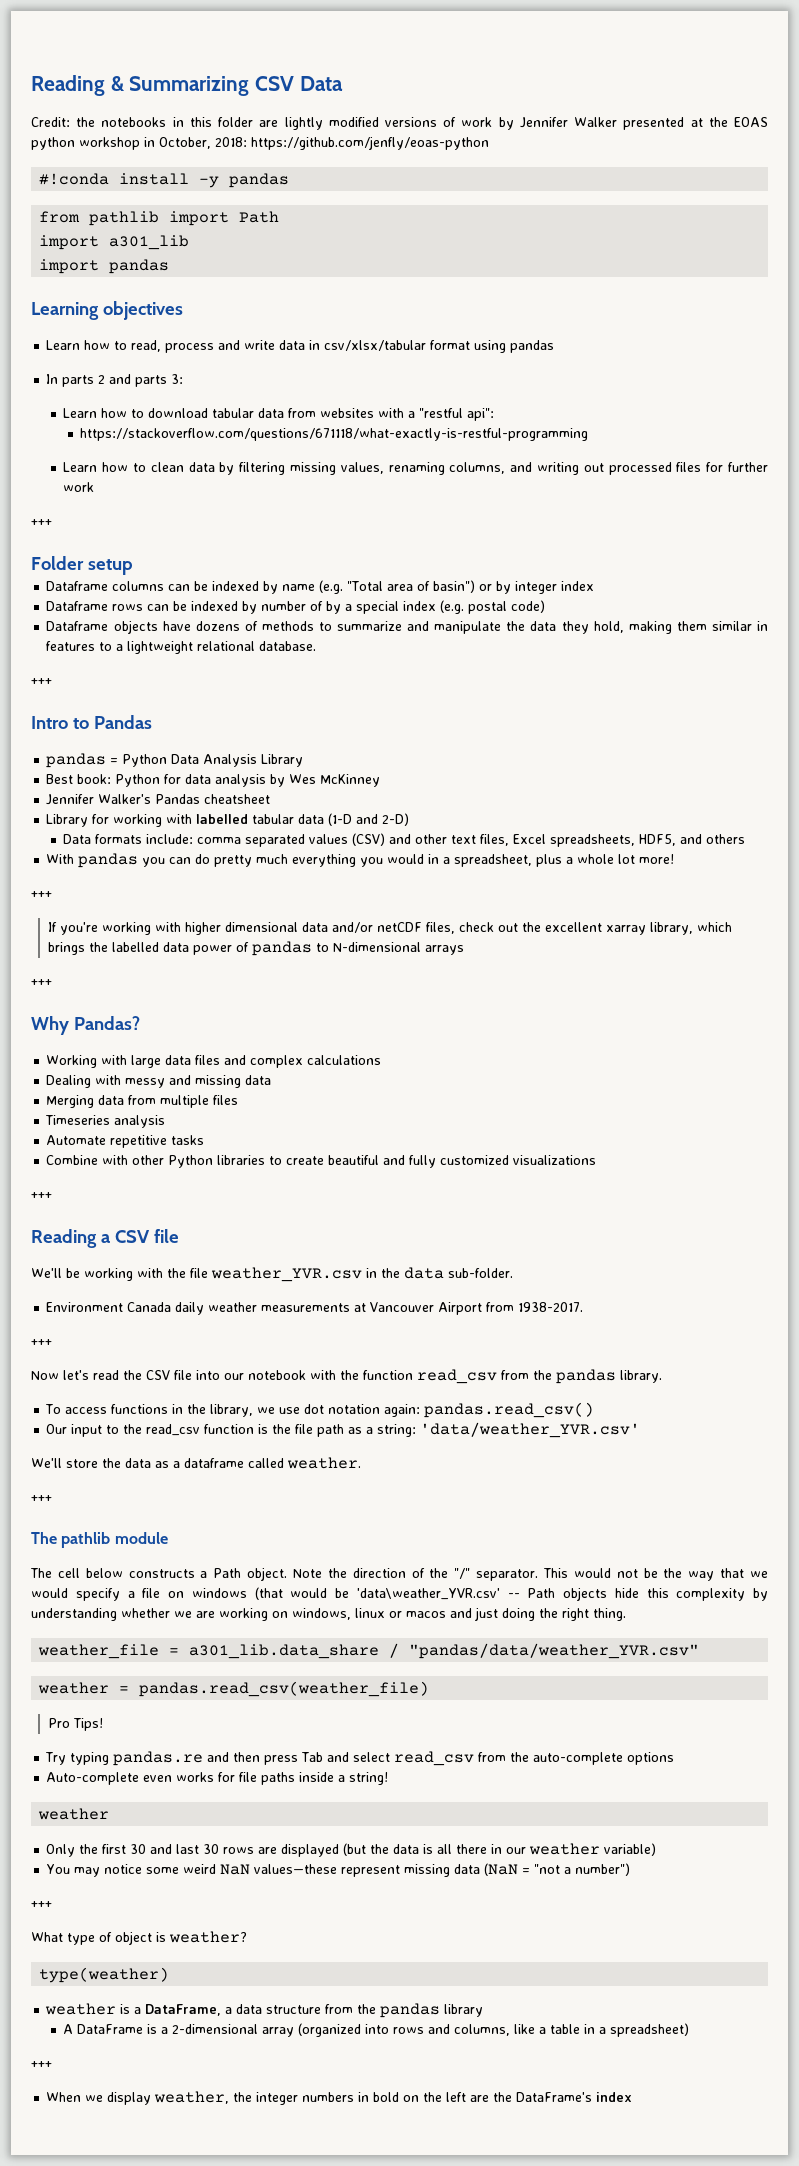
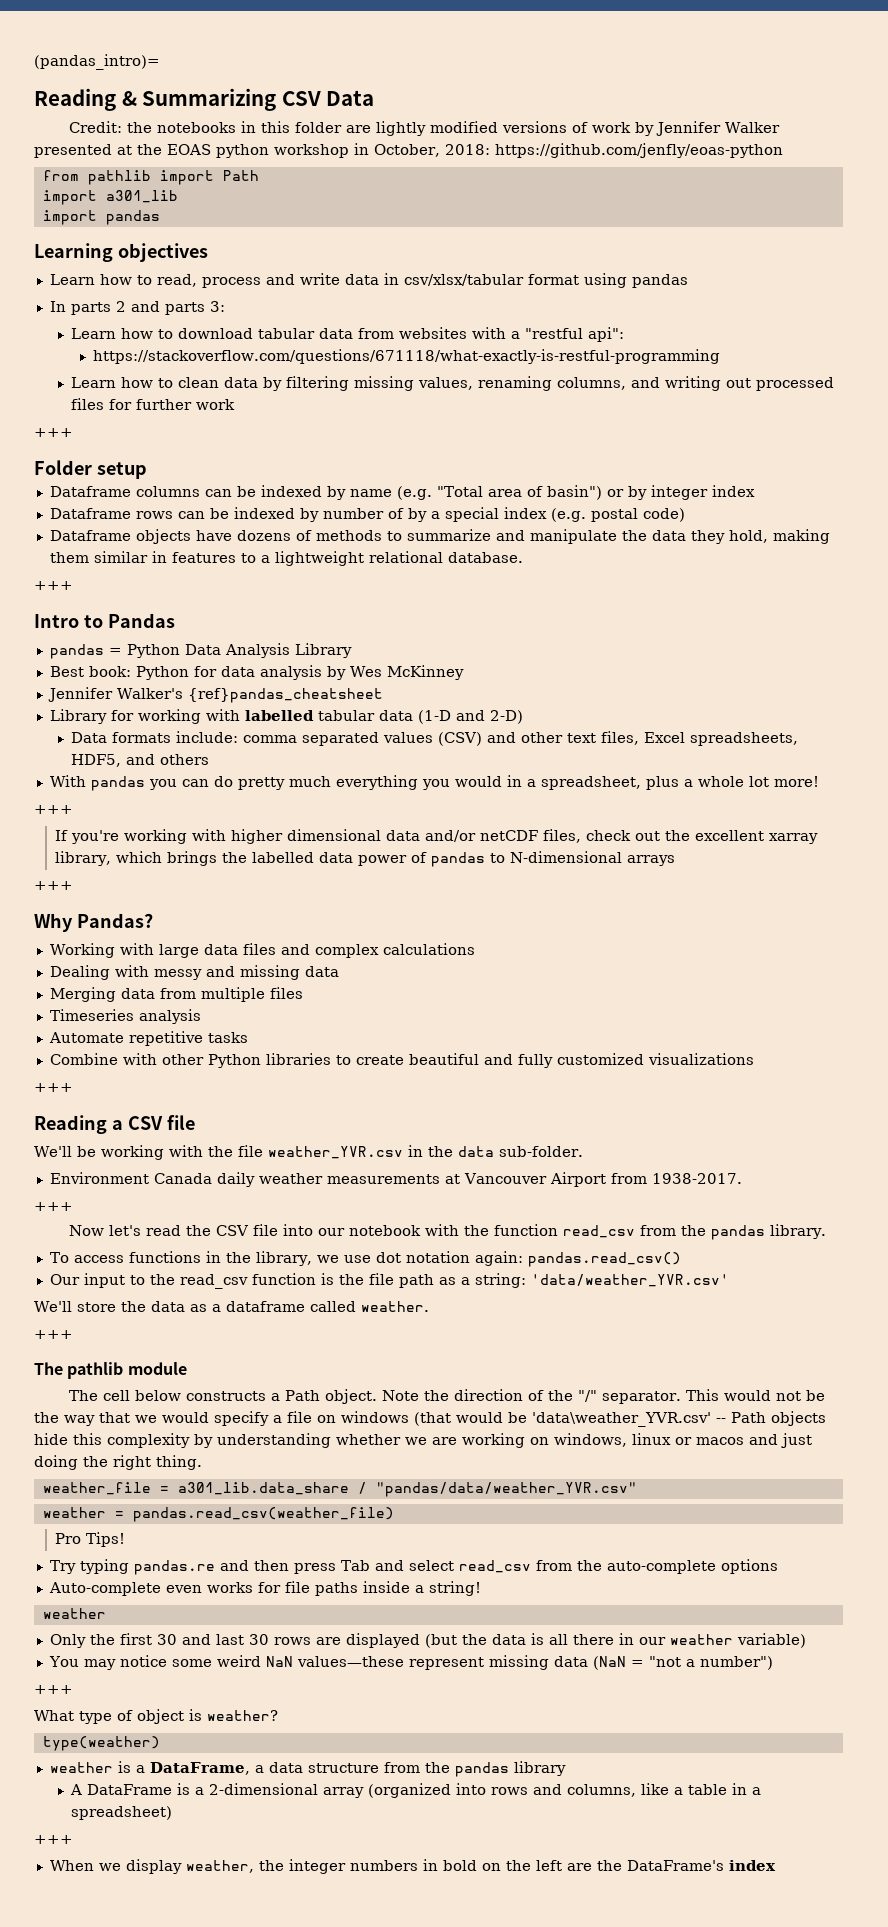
+ (pandas_intro)=
- #!conda install -y pandas
- Jennifer Walker's Pandas cheatsheet
+ Jennifer Walker's {ref}pandas_cheatsheet

